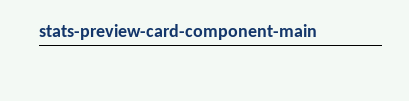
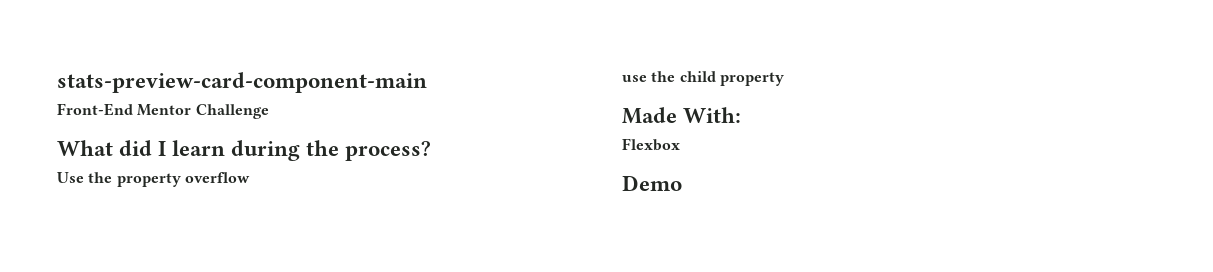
+ Front-End Mentor Challenge
+ What did I learn during the process?
+ Use the property overflow
+ use the child property
+ Made With:
+ Flexbox
+ Demo

